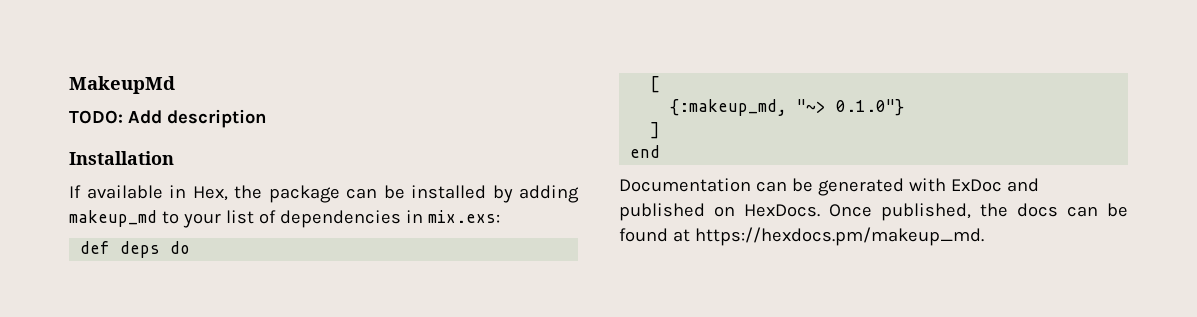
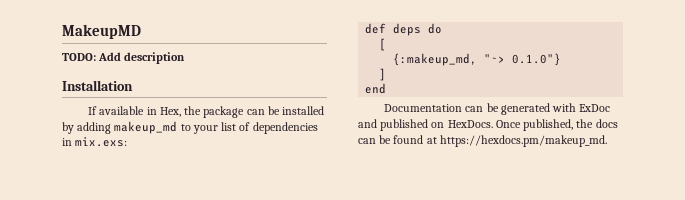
- MakeupMd
+ MakeupMD

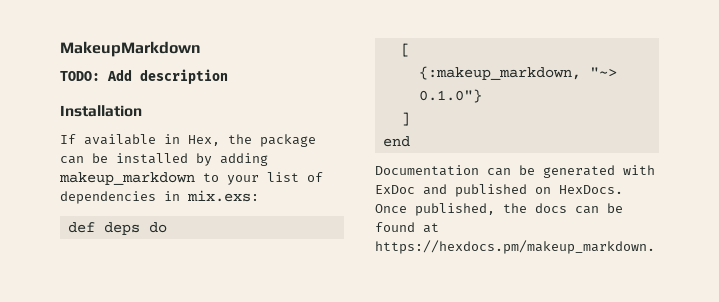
- MakeupMD
+ MakeupMarkdown
- If available in Hex, the package can be installed by adding makeup_md to your list of dependencies in mix.exs:
+ If available in Hex, the package can be installed by adding makeup_markdown to your list of dependencies in mix.exs:
- {:makeup_md, "~> 0.1.0"}
+ {:makeup_markdown, "~> 0.1.0"}
- Once published, the docs can be found at https://hexdocs.pm/makeup_md.
+ Once published, the docs can be found at https://hexdocs.pm/makeup_markdown.

